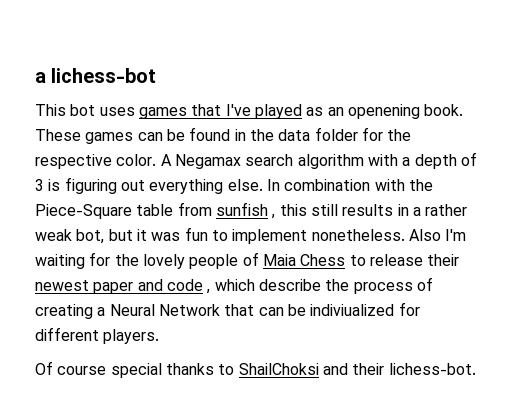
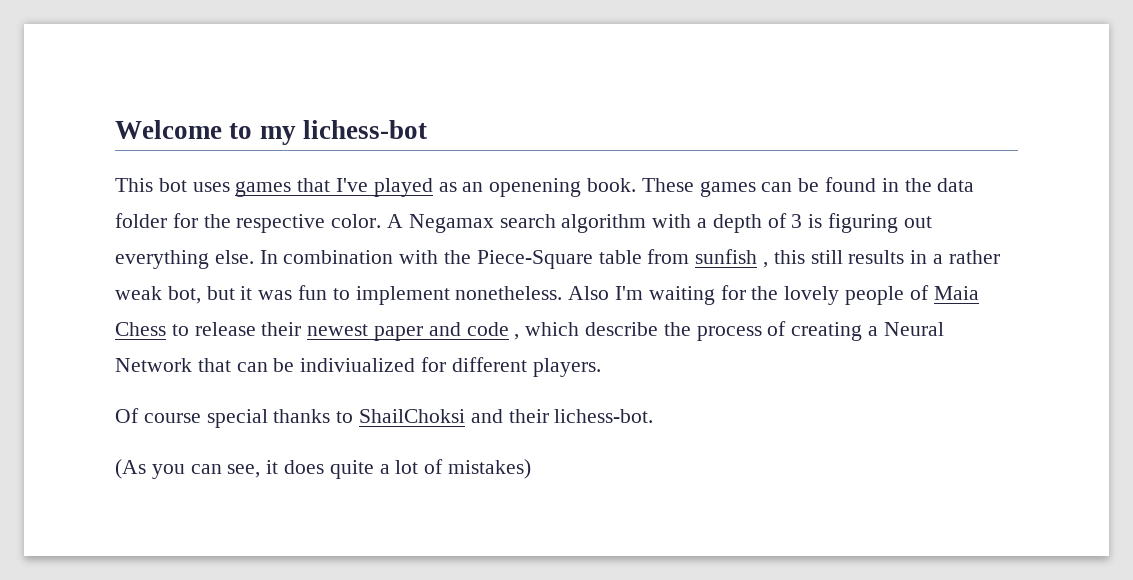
- a lichess-bot
+ Welcome to my lichess-bot
+ (As you can see, it does quite a lot of mistakes)

